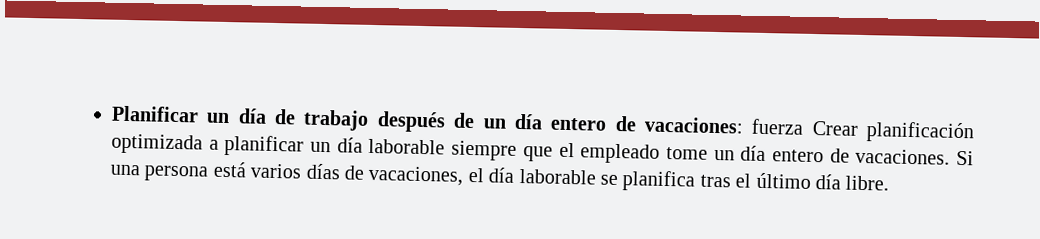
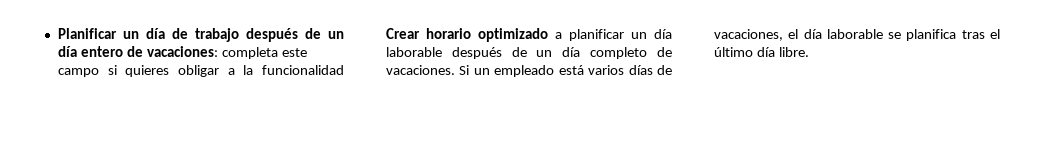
- Planificar un día de trabajo después de un día entero de vacaciones: fuerza Crear planificación optimizada a planificar un día laborable siempre que el empleado tome un día entero de vacaciones.
+ Planificar un día de trabajo después de un día entero de vacaciones: completa este campo si quieres obligar a la funcionalidad Crear horario optimizado a planificar un día laborable después de un día completo de vacaciones.
- Si una persona está varios días de vacaciones, el día laborable se planifica tras el último día libre.
+ Si un empleado está varios días de vacaciones, el día laborable se planifica tras el último día libre.

